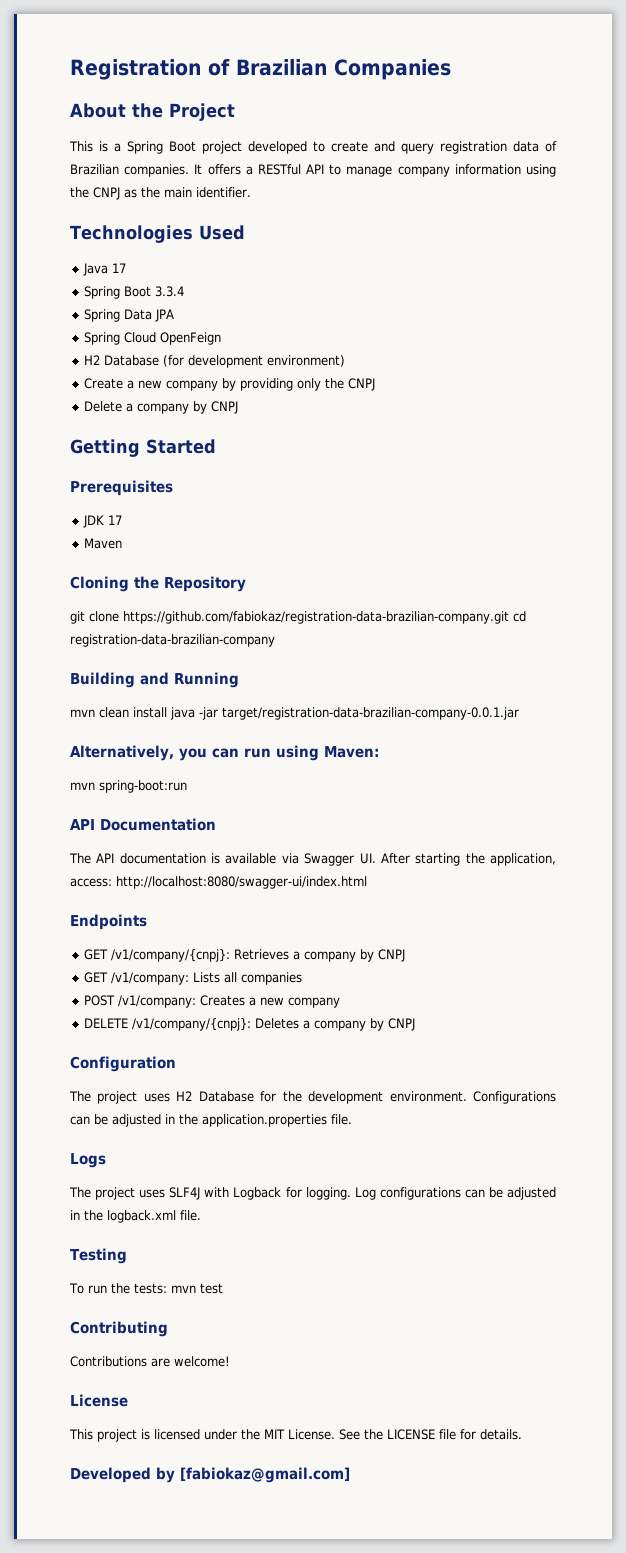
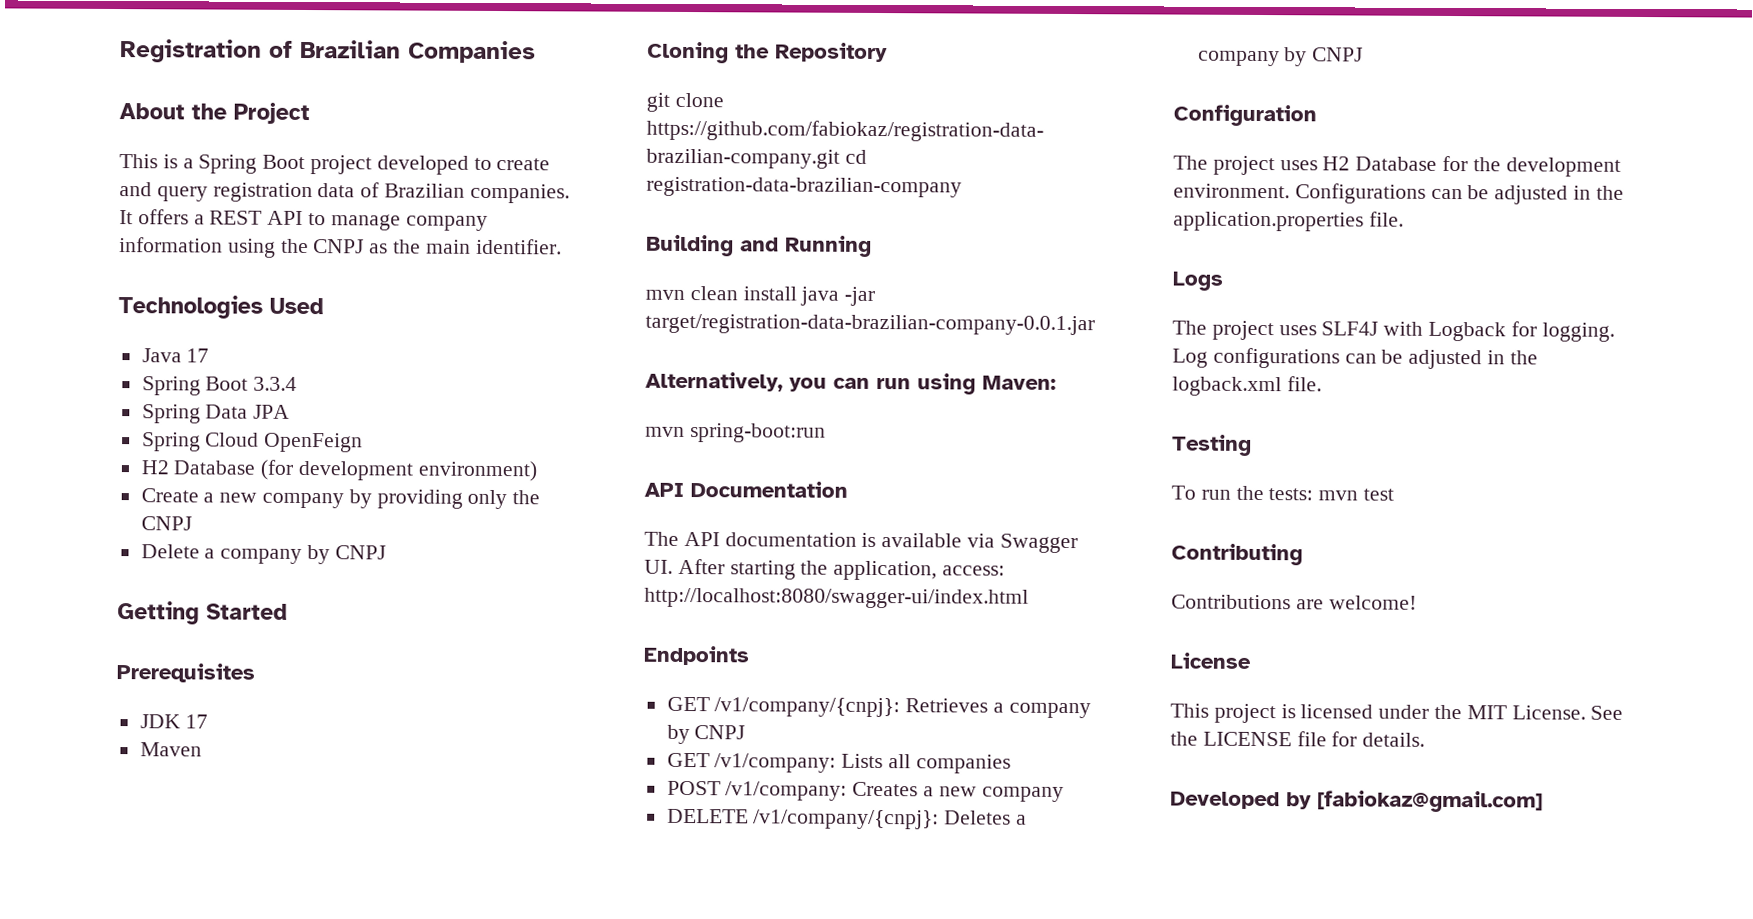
- It offers a RESTful API to manage company information using the CNPJ as the main identifier.
+ It offers a REST API to manage company information using the CNPJ as the main identifier.

